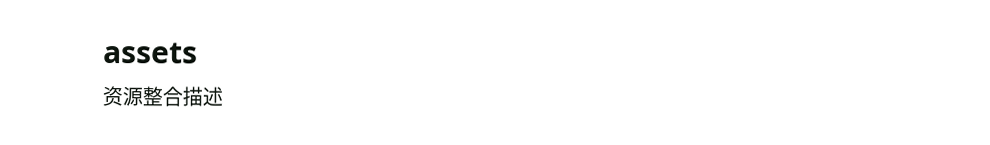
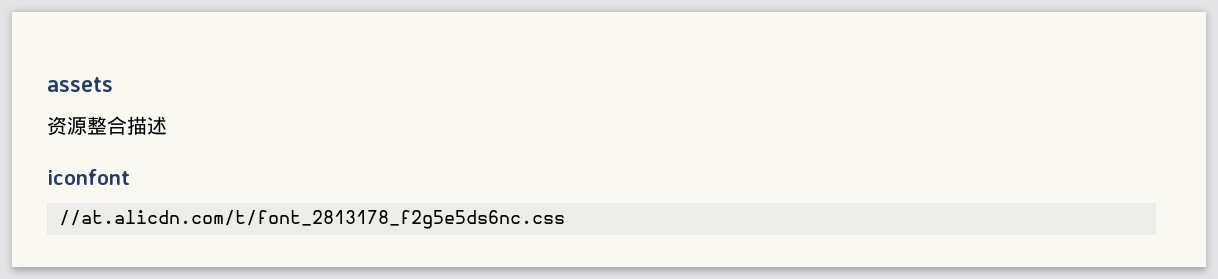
+ iconfont
+ //at.alicdn.com/t/font_2813178_f2g5e5ds6nc.css

